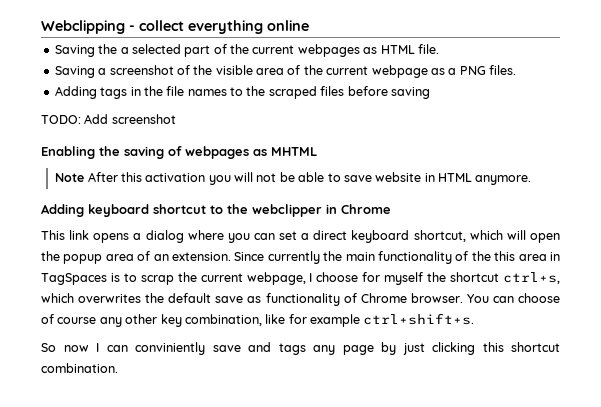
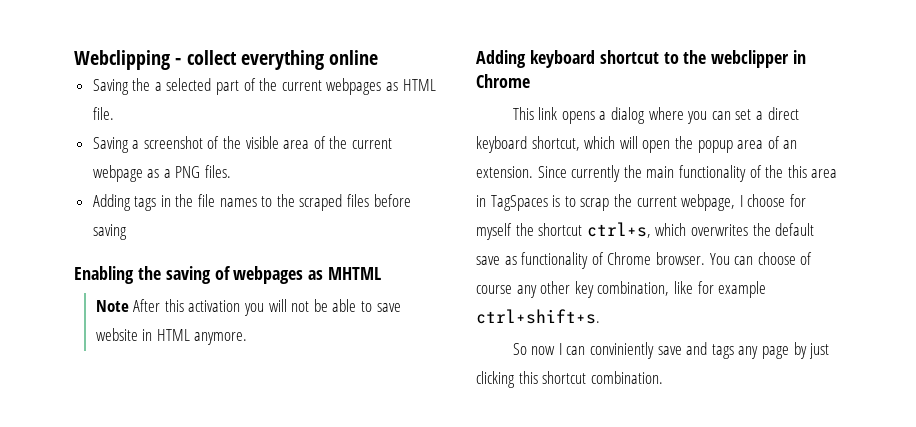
- TODO: Add screenshot

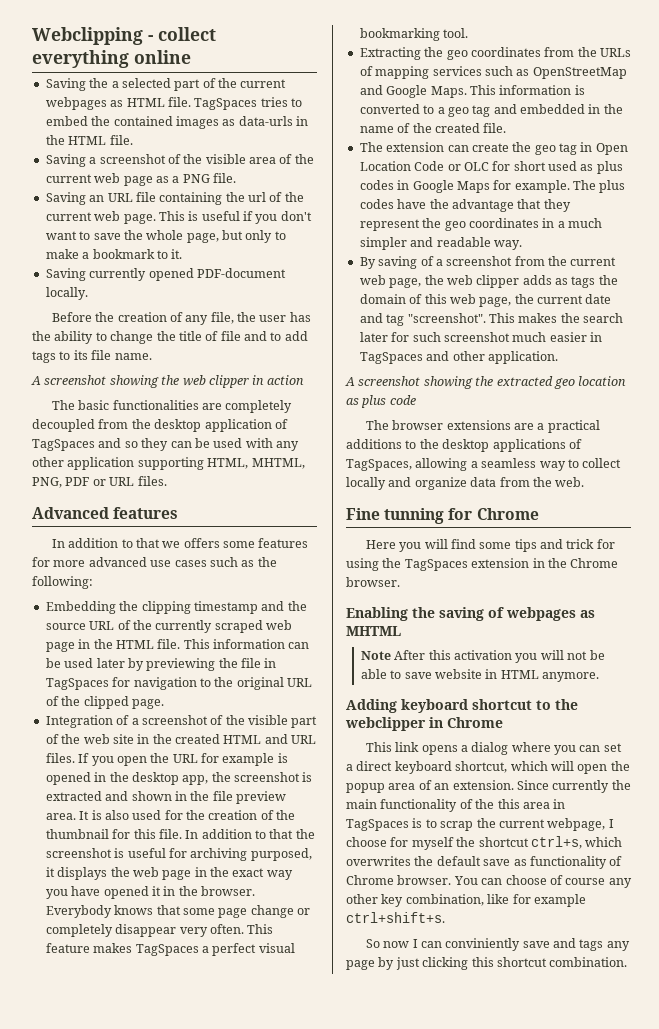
+ TagSpaces tries to embed the contained images as data-urls in the HTML file.
- Saving a screenshot of the visible area of the current webpage as a PNG files.
- Adding tags in the file names to the scraped files before saving
+ Saving a screenshot of the visible area of the current web page as a PNG file.
+ Saving an URL file containing the url of the current web page. This is useful if you don't want to save the whole page, but only to make a bookmark to it.
+ Saving currently opened PDF-document locally.
+ Before the creation of any file, the user has the ability to change the title of file and to add tags to its file name.
+ A screenshot showing the web clipper in action
+ The basic functionalities are completely decoupled from the desktop application of TagSpaces and so they can be used with any other application supporting HTML, MHTML, PNG, PDF or URL files.
+ Advanced features
+ In addition to that we offers some features for more advanced use cases such as the following:
+ Embedding the clipping timestamp and the source URL of the currently scraped web page in the HTML file. This information can be used later by previewing the file in TagSpaces for navigation to the original URL of the clipped page.
+ Integration of a screenshot of the visible part of the web site in the created HTML and URL files. If you open the URL for example is opened in the desktop app, the screenshot is extracted and shown in the file preview area. It is also used for the creation of the thumbnail for this file. In addition to that the screenshot is useful for archiving purposed, it displays the web page in the exact way you have opened it in the browser. Everybody knows that some page change or completely disappear very often. This feature makes TagSpaces a perfect visual bookmarking tool.
+ Extracting the geo coordinates from the URLs of mapping services such as OpenStreetMap and Google Maps. This information is converted to a geo tag and embedded in the name of the created file.
+ The extension can create the geo tag in Open Location Code or OLC for short used as plus codes in Google Maps for example. The plus codes have the advantage that they represent the geo coordinates in a much simpler and readable way.
+ By saving of a screenshot from the current web page, the web clipper adds as tags the domain of this web page, the current date and tag "screenshot". This makes the search later for such screenshot much easier in TagSpaces and other application.
+ A screenshot showing the extracted geo location as plus code
+ The browser extensions are a practical additions to the desktop applications of TagSpaces, allowing a seamless way to collect locally and organize data from the web.
+ Fine tunning for Chrome
+ Here you will find some tips and trick for using the TagSpaces extension in the Chrome browser.

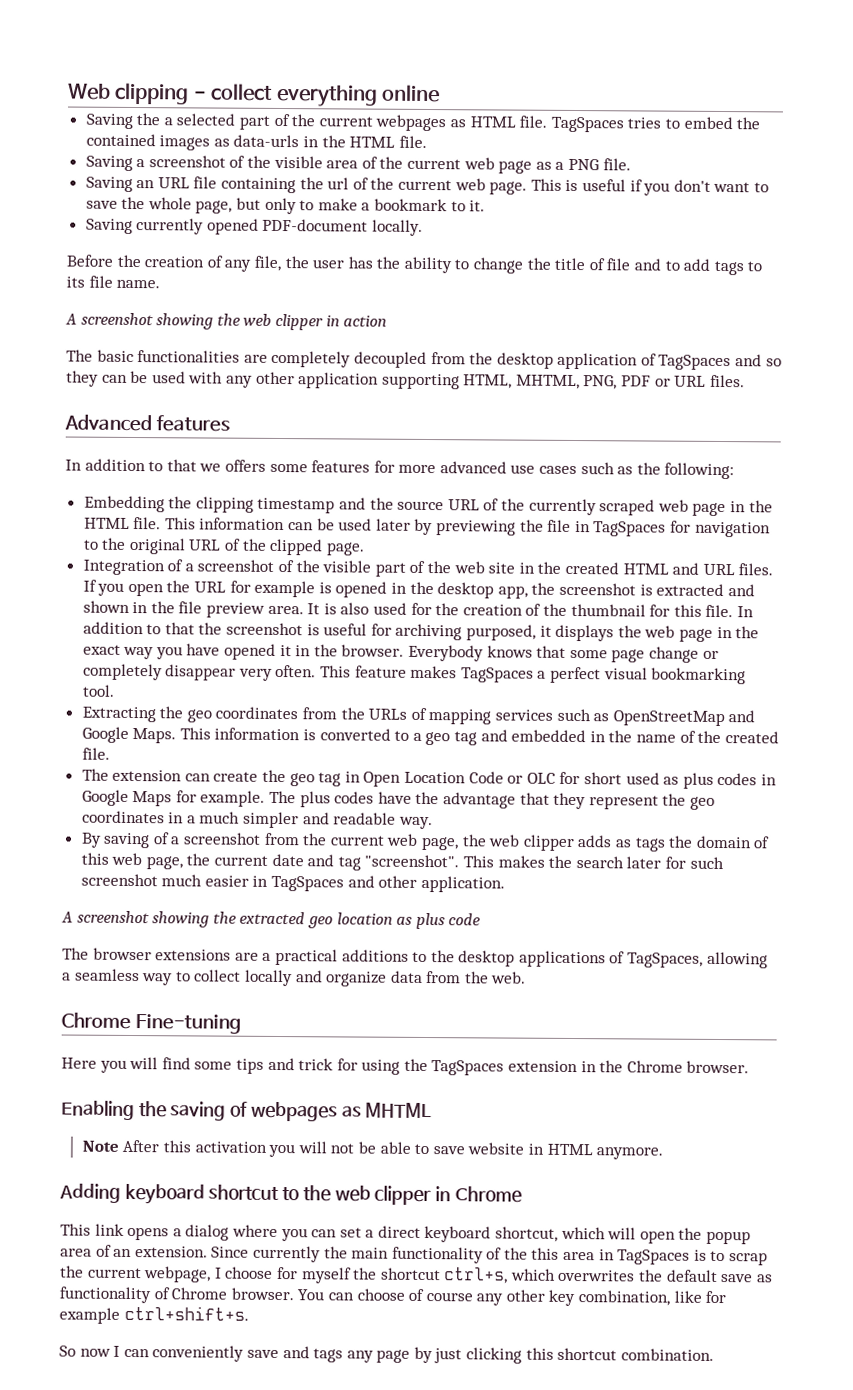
- Webclipping - collect everything online
+ Web clipping - collect everything online
- Fine tunning for Chrome
+ Chrome Fine-tuning
- Adding keyboard shortcut to the webclipper in Chrome
+ Adding keyboard shortcut to the web clipper in Chrome
- So now I can conviniently save and tags any page by just clicking this shortcut combination.
+ So now I can conveniently save and tags any page by just clicking this shortcut combination.

